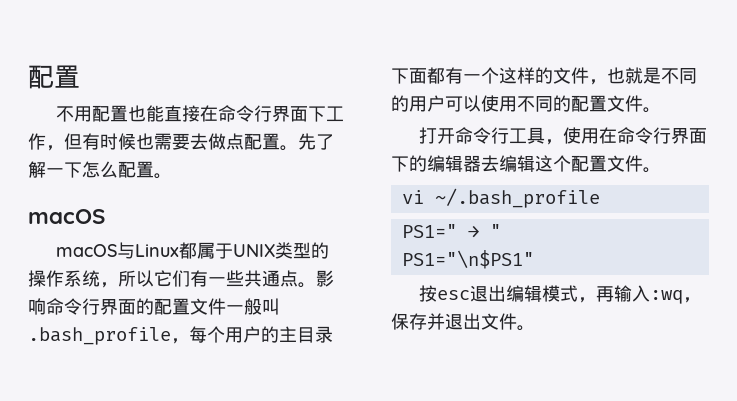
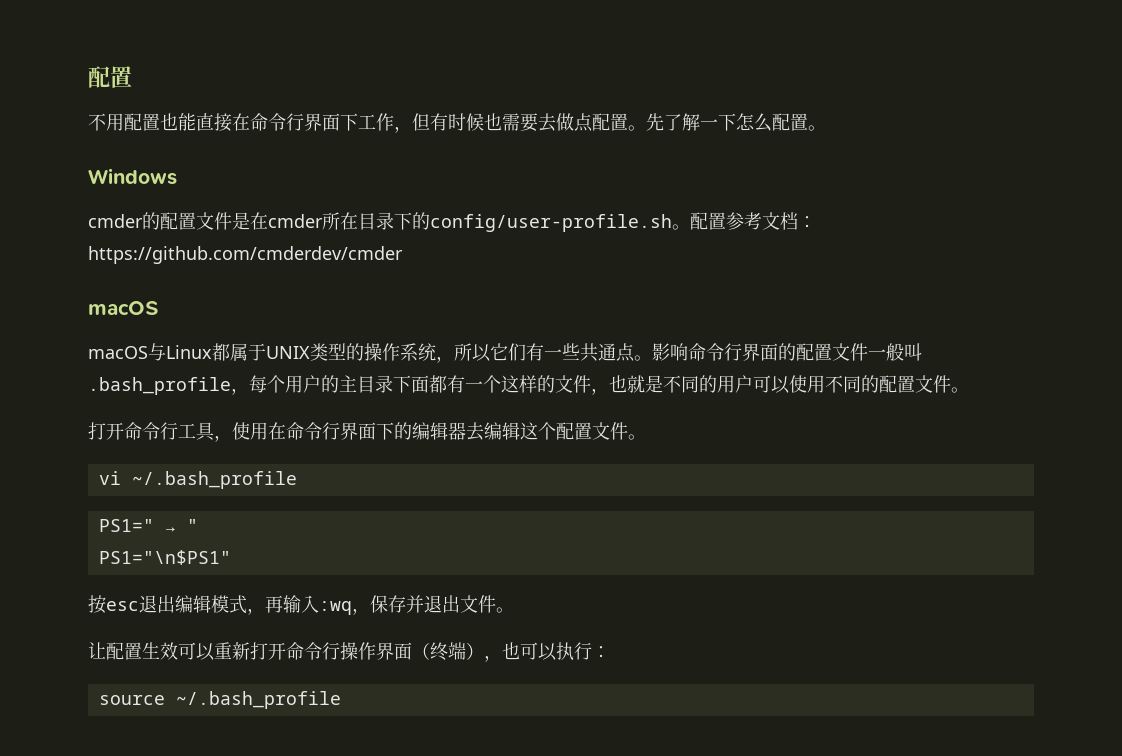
+ Windows
+ cmder的配置文件是在cmder所在目录下的config/user-profile.sh。配置参考文档：https://github.com/cmderdev/cmder
+ 让配置生效可以重新打开命令行操作界面（终端），也可以执行：
+ source ~/.bash_profile

